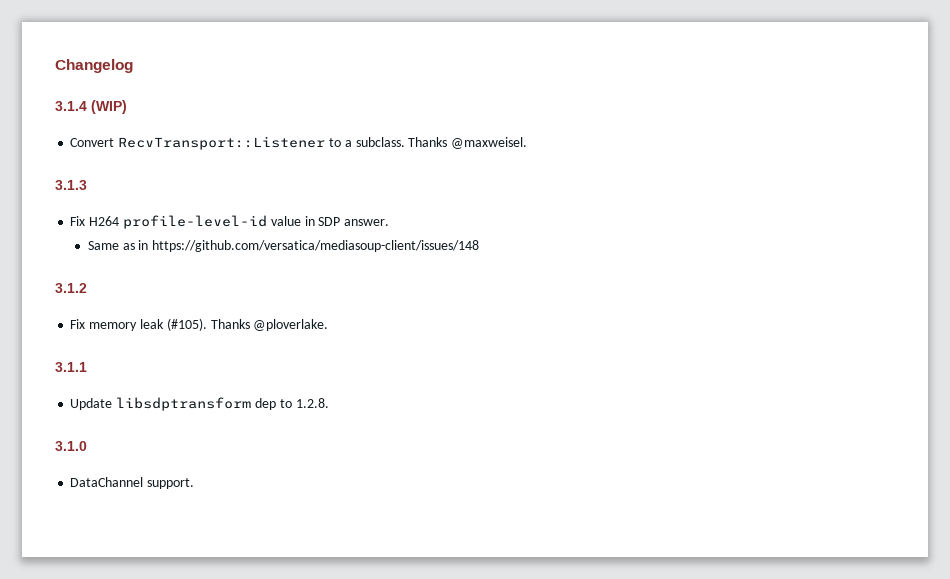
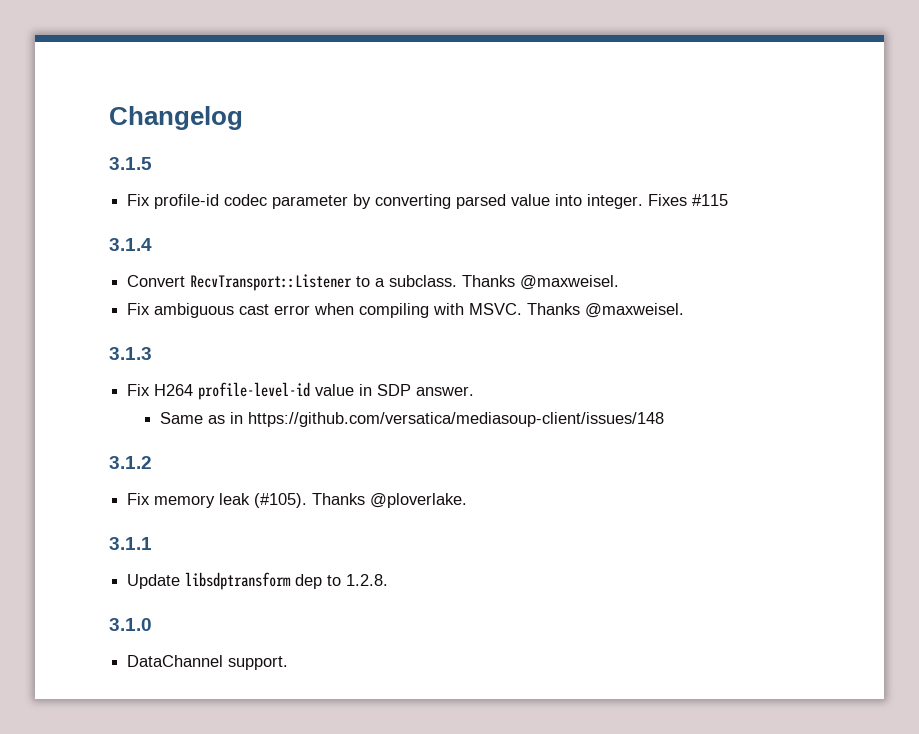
+ 3.1.5
+ Fix profile-id codec parameter by converting parsed value into integer. Fixes #115
- 3.1.4 (WIP)
+ 3.1.4
+ Fix ambiguous cast error when compiling with MSVC. Thanks @maxweisel.

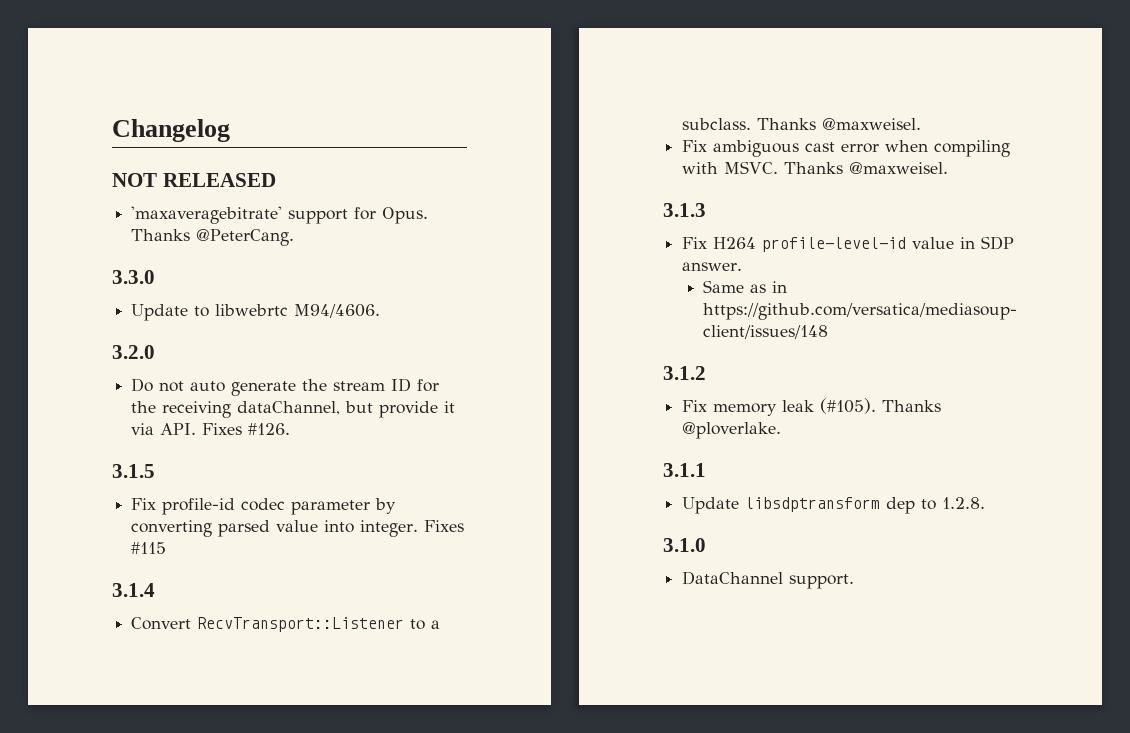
+ NOT RELEASED
+ 'maxaveragebitrate' support for Opus. Thanks @PeterCang.
+ 3.3.0
+ Update to libwebrtc M94/4606.
+ 3.2.0
+ Do not auto generate the stream ID for the receiving dataChannel, but provide it via API. Fixes #126.

